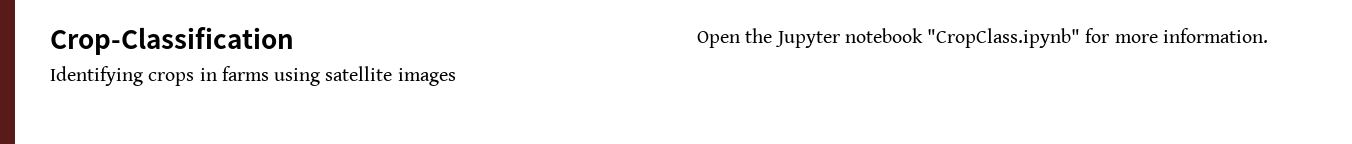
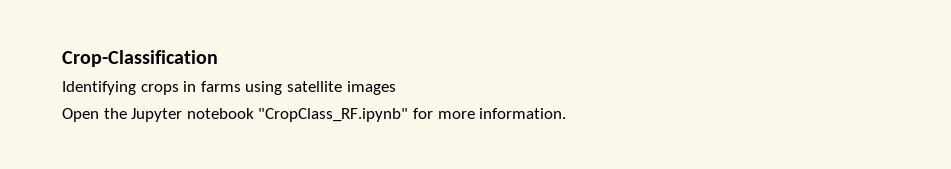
- Open the Jupyter notebook "CropClass.ipynb" for more information.
+ Open the Jupyter notebook "CropClass_RF.ipynb" for more information.

